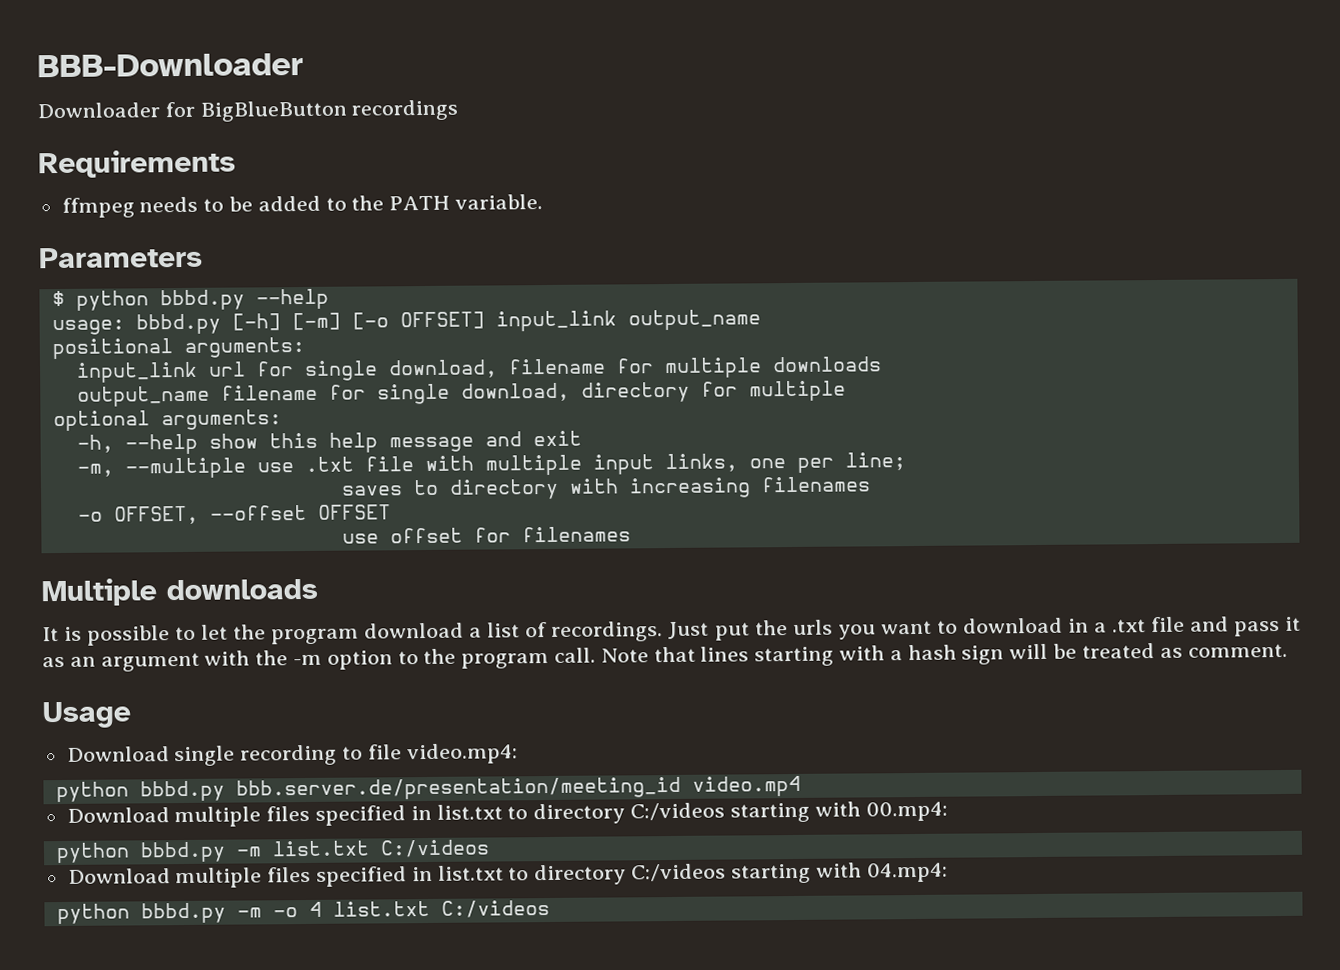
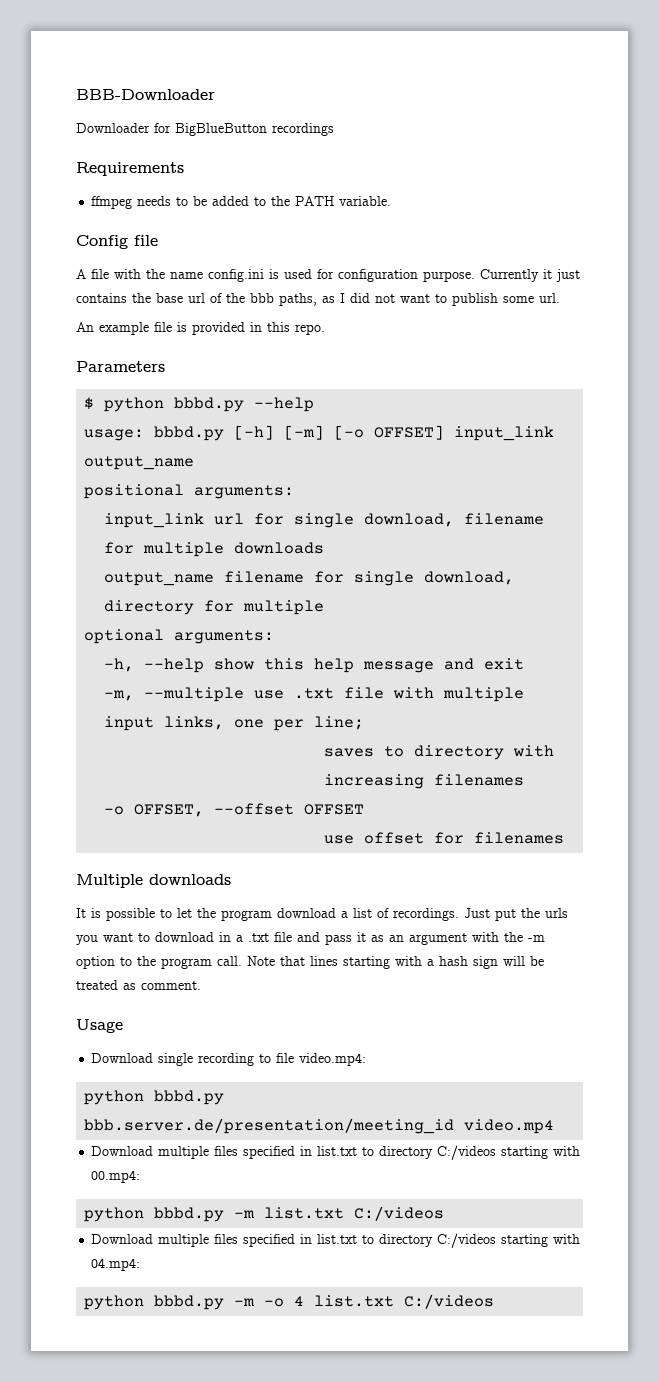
+ Config file
+ A file with the name config.ini is used for configuration purpose. Currently it just contains the base url of the bbb paths, as I did not want to publish some url.
+ An example file is provided in this repo.

